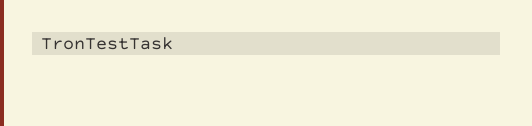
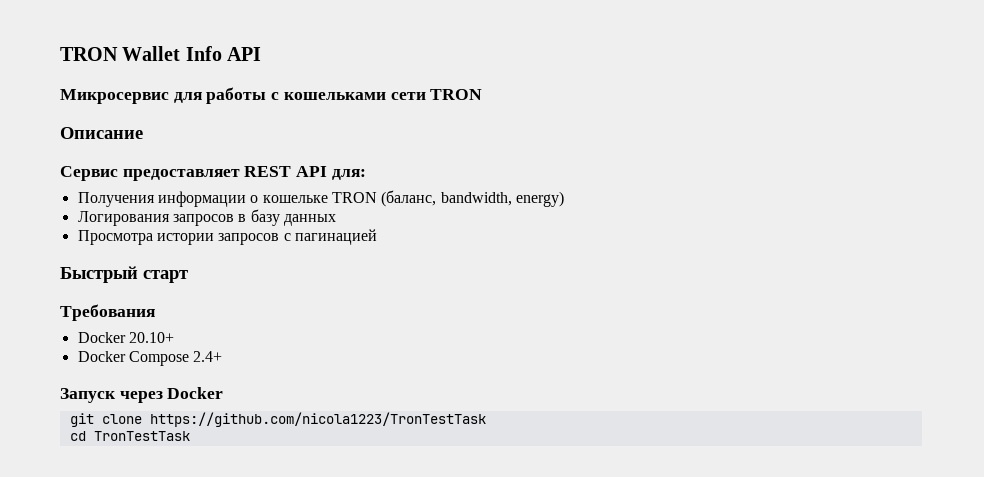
- TronTestTask
+ TRON Wallet Info API
+ Микросервис для работы с кошельками сети TRON
+ Описание
+ Сервис предоставляет REST API для:
+ Получения информации о кошельке TRON (баланс, bandwidth, energy)
+ Логирования запросов в базу данных
+ Просмотра истории запросов с пагинацией
+ Быстрый старт
+ Требования
+ Docker 20.10+
+ Docker Compose 2.4+
+ Запуск через Docker
+ git clone https://github.com/nicola1223/TronTestTask
+ cd TronTestTask

